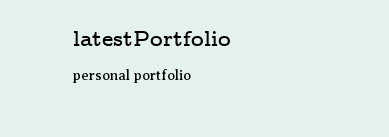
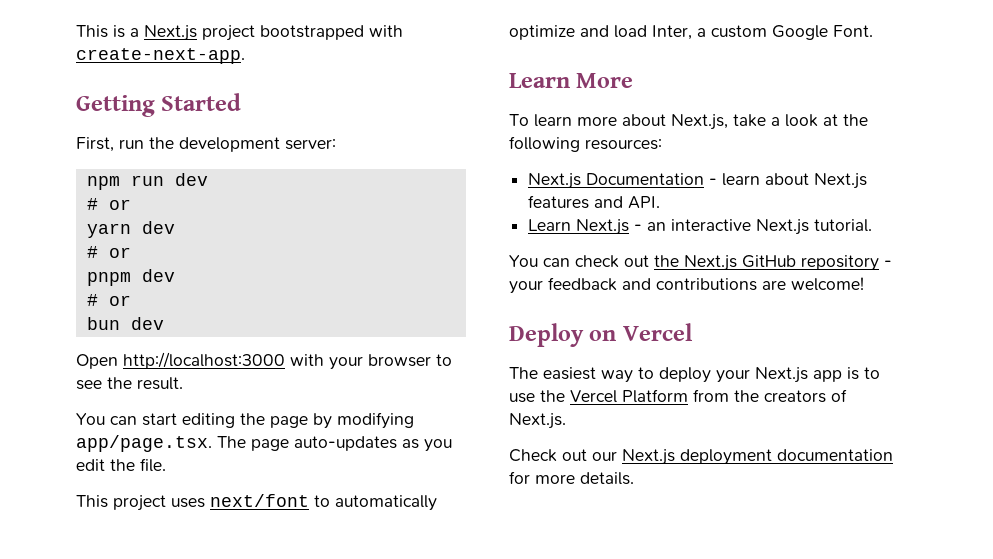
- latestPortfolio
- personal portfolio
+ This is a Next.js project bootstrapped with create-next-app.
+ Getting Started
+ First, run the development server:
+ npm run dev
+ # or
+ yarn dev
+ # or
+ pnpm dev
+ # or
+ bun dev
+ Open http://localhost:3000 with your browser to see the result.
+ You can start editing the page by modifying app/page.tsx. The page auto-updates as you edit the file.
+ This project uses next/font to automatically optimize and load Inter, a custom Google Font.
+ Learn More
+ To learn more about Next.js, take a look at the following resources:
+ Next.js Documentation - learn about Next.js features and API.
+ Learn Next.js - an interactive Next.js tutorial.
+ You can check out the Next.js GitHub repository - your feedback and contributions are welcome!
+ Deploy on Vercel
+ The easiest way to deploy your Next.js app is to use the Vercel Platform from the creators of Next.js.
+ Check out our Next.js deployment documentation for more details.

